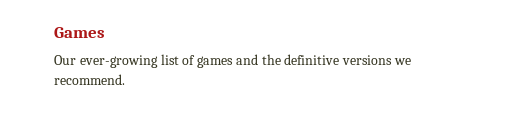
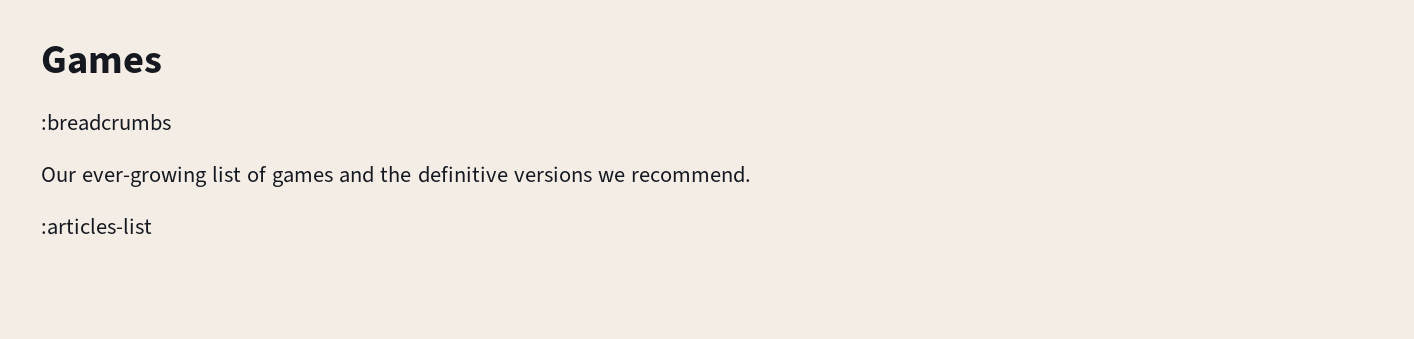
+ :breadcrumbs
+ :articles-list

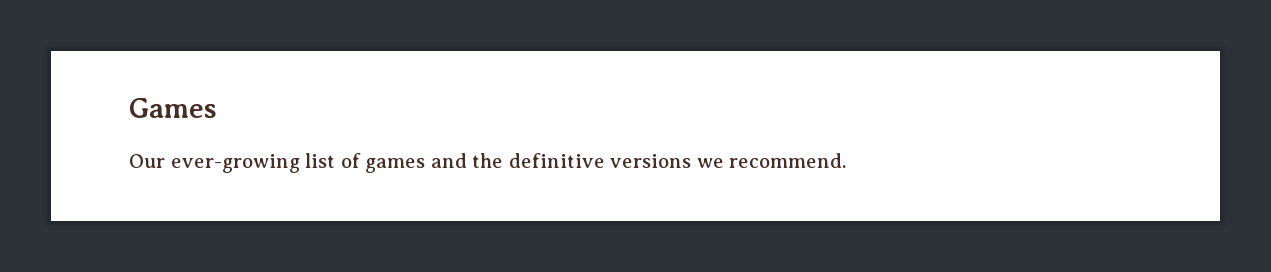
- :breadcrumbs
- :articles-list

